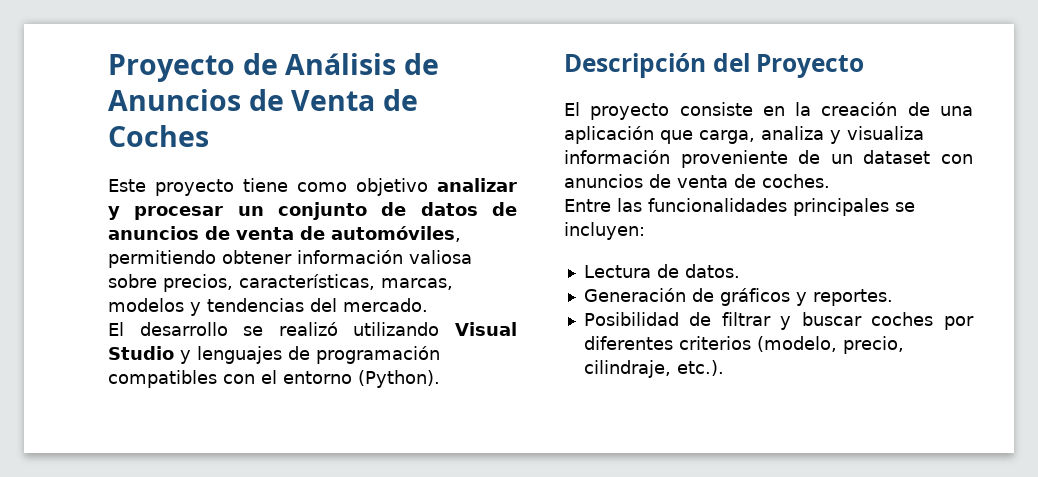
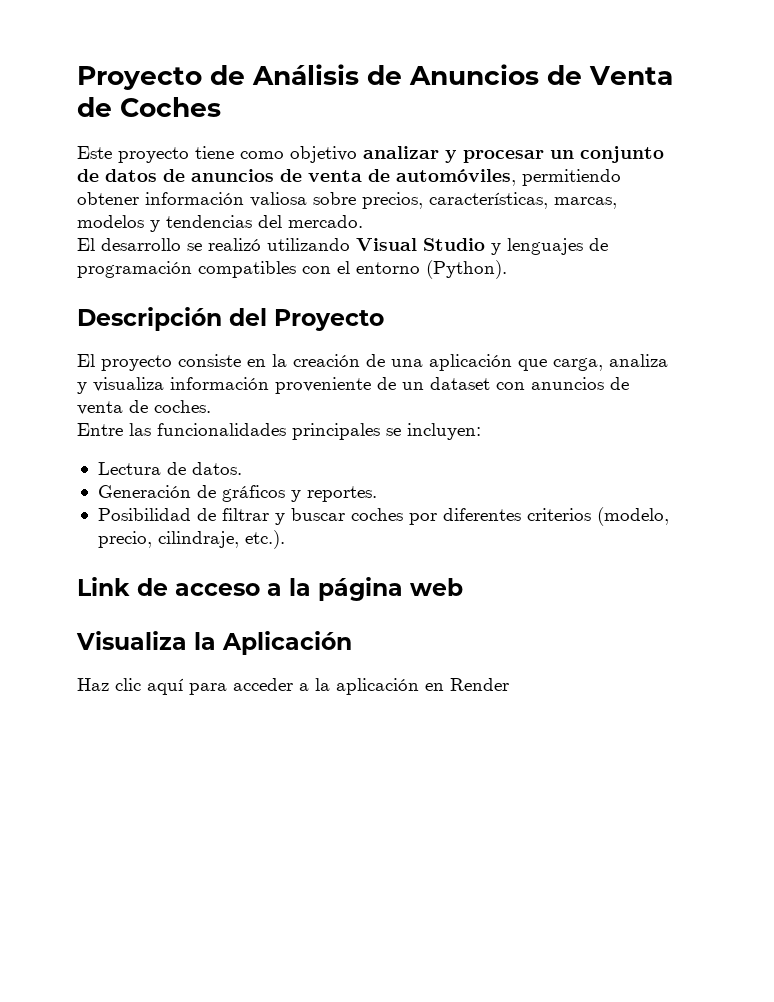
+ Link de acceso a la página web
+ Visualiza la Aplicación
+ Haz clic aquí para acceder a la aplicación en Render

